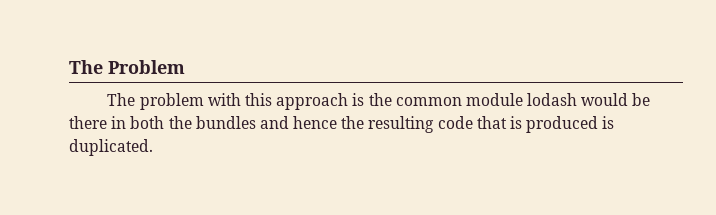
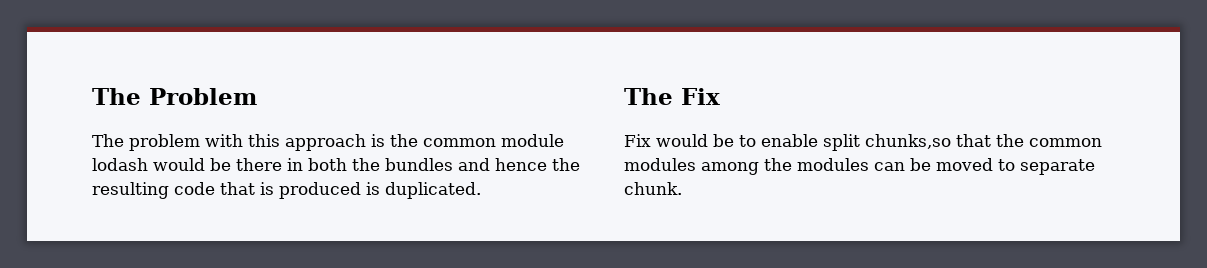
+ The Fix
+ Fix would be to enable split chunks,so that the common modules among the modules can be moved to separate chunk.

